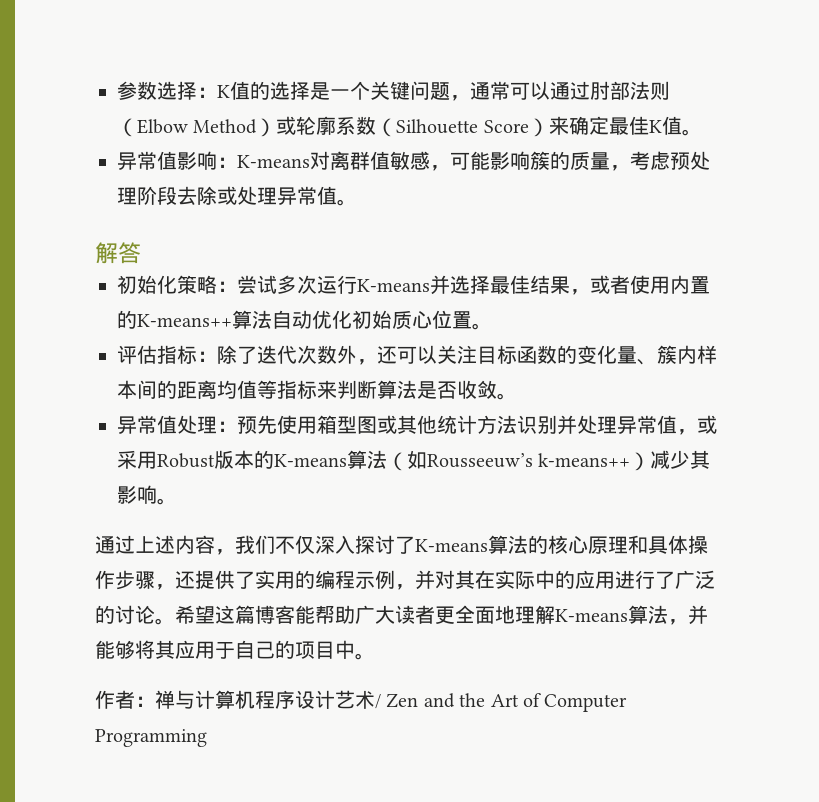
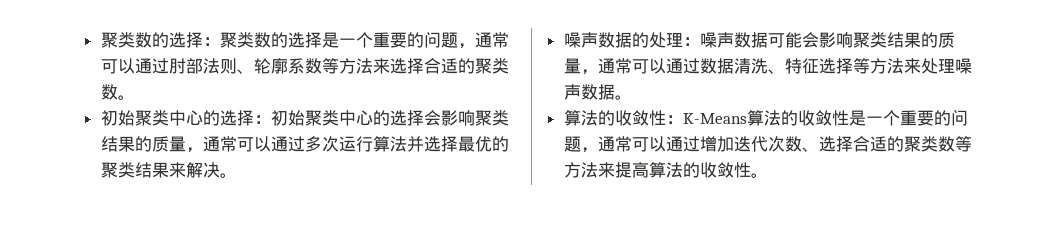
- 参数选择：K值的选择是一个关键问题，通常可以通过肘部法则（Elbow Method）或轮廓系数（Silhouette Score）来确定最佳K值。
- 异常值影响：K-means对离群值敏感，可能影响簇的质量，考虑预处理阶段去除或处理异常值。
- 解答
- 初始化策略：尝试多次运行K-means并选择最佳结果，或者使用内置的K-means++算法自动优化初始质心位置。
- 评估指标：除了迭代次数外，还可以关注目标函数的变化量、簇内样本间的距离均值等指标来判断算法是否收敛。
- 异常值处理：预先使用箱型图或其他统计方法识别并处理异常值，或采用Robust版本的K-means算法（如Rousseeuw’s k-means++）减少其影响。
- 通过上述内容，我们不仅深入探讨了K-means算法的核心原理和具体操作步骤，还提供了实用的编程示例，并对其在实际中的应用进行了广泛的讨论。希望这篇博客能帮助广大读者更全面地理解K-means算法，并能够将其应用于自己的项目中。
- 作者：禅与计算机程序设计艺术/ Zen and the Art of Computer Programming
+ 聚类数的选择：聚类数的选择是一个重要的问题，通常可以通过肘部法则、轮廓系数等方法来选择合适的聚类数。
+ 初始聚类中心的选择：初始聚类中心的选择会影响聚类结果的质量，通常可以通过多次运行算法并选择最优的聚类结果来解决。
+ 噪声数据的处理：噪声数据可能会影响聚类结果的质量，通常可以通过数据清洗、特征选择等方法来处理噪声数据。
+ 算法的收敛性：K-Means算法的收敛性是一个重要的问题，通常可以通过增加迭代次数、选择合适的聚类数等方法来提高算法的收敛性。

